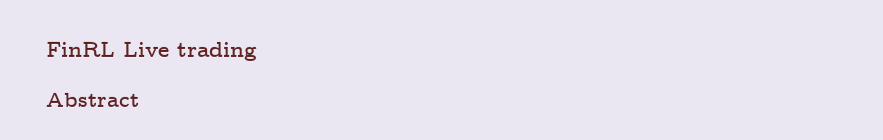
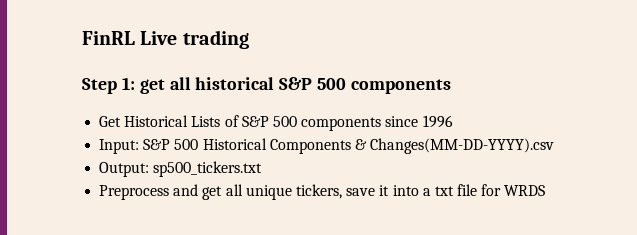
- Abstract
+ Step 1: get all historical S&P 500 components
+ Get Historical Lists of S&P 500 components since 1996
+ Input: S&P 500 Historical Components & Changes(MM-DD-YYYY).csv
+ Output: sp500_tickers.txt
+ Preprocess and get all unique tickers, save it into a txt file for WRDS

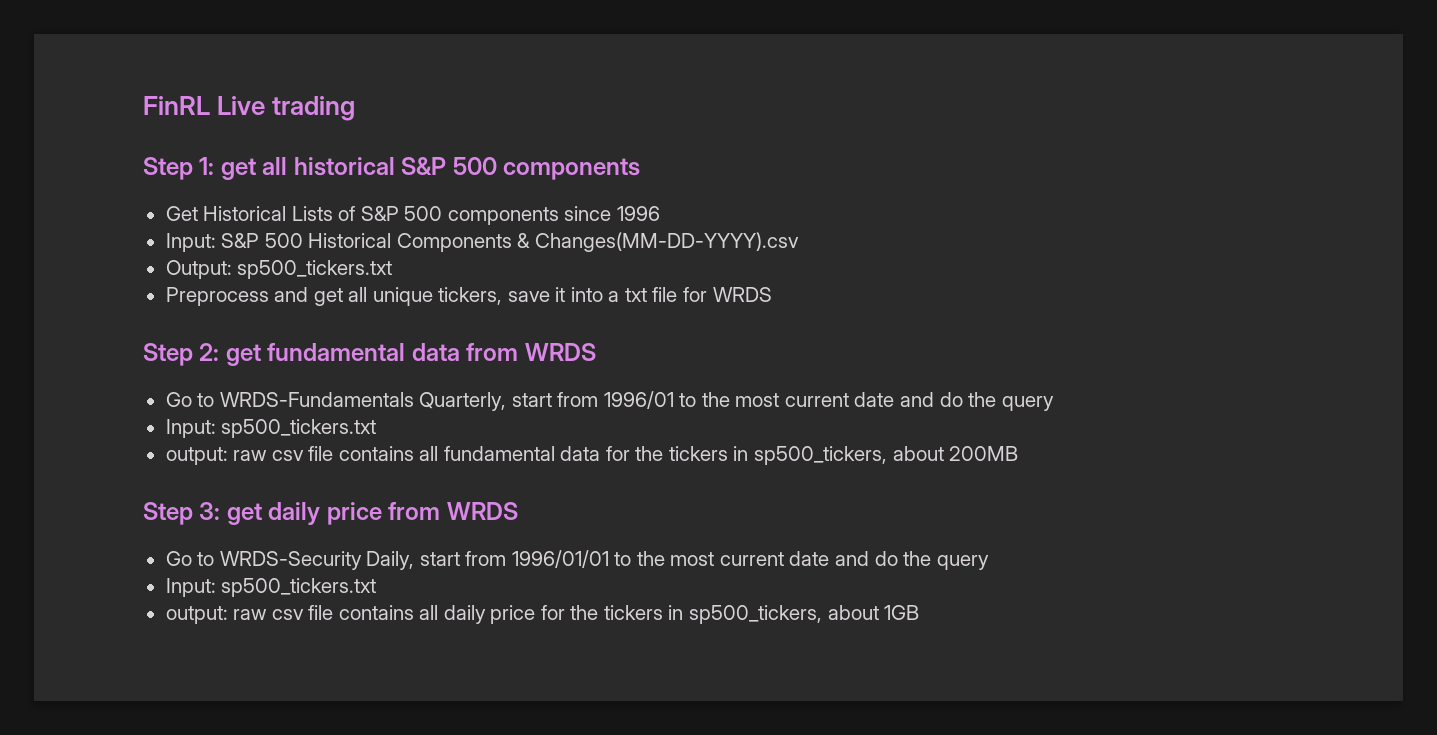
+ Step 2: get fundamental data from WRDS
+ Go to WRDS-Fundamentals Quarterly, start from 1996/01 to the most current date and do the query
+ Input: sp500_tickers.txt
+ output: raw csv file contains all fundamental data for the tickers in sp500_tickers, about 200MB
+ Step 3: get daily price from WRDS
+ Go to WRDS-Security Daily, start from 1996/01/01 to the most current date and do the query
+ Input: sp500_tickers.txt
+ output: raw csv file contains all daily price for the tickers in sp500_tickers, about 1GB

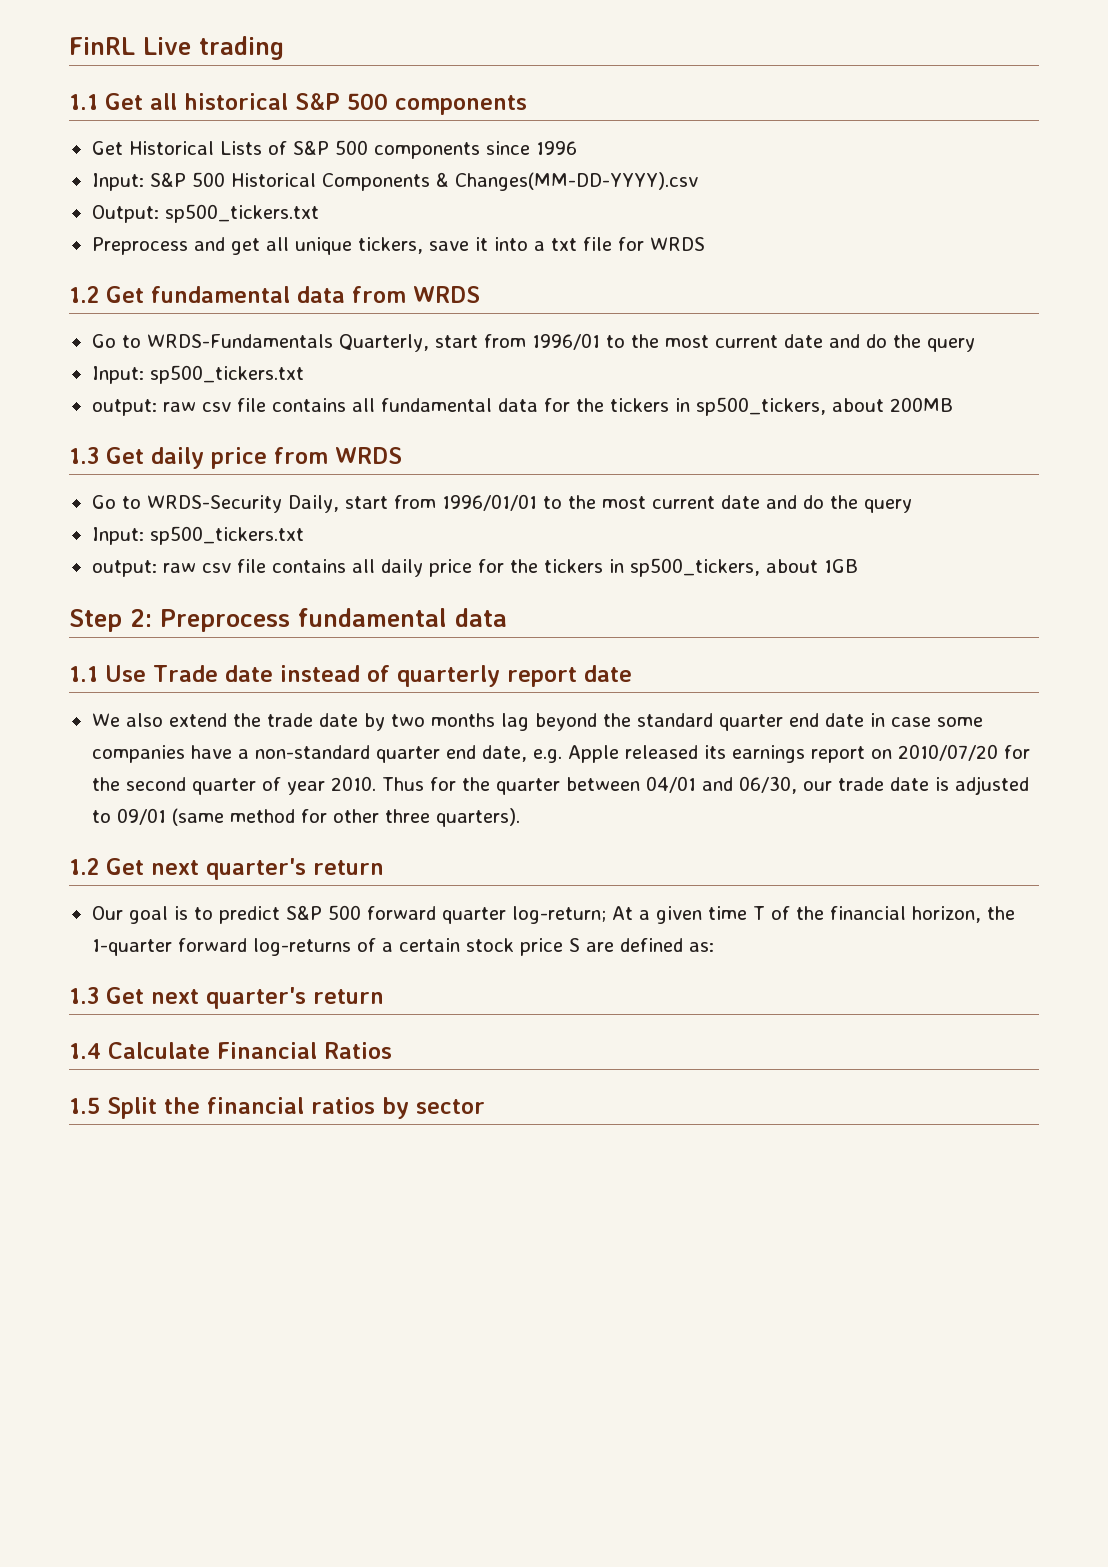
- Step 1: get all historical S&P 500 components
+ 1.1 Get all historical S&P 500 components
- Step 2: get fundamental data from WRDS
+ 1.2 Get fundamental data from WRDS
- Step 3: get daily price from WRDS
+ 1.3 Get daily price from WRDS
+ Step 2: Preprocess fundamental data
+ 1.1 Use Trade date instead of quarterly report date
+ We also extend the trade date by two months lag beyond the standard quarter end date in case some companies have a non-standard quarter end date, e.g. Apple released its earnings report on 2010/07/20 for the second quarter of year 2010. Thus for the quarter between 04/01 and 06/30, our trade date is adjusted to 09/01 (same method for other three quarters).
+ 1.2 Get next quarter's return
+ Our goal is to predict S&P 500 forward quarter log-return; At a given time T of the financial horizon, the 1-quarter forward log-returns of a certain stock price S are defined as:
+ 1.3 Get next quarter's return
+ 1.4 Calculate Financial Ratios
+ 1.5 Split the financial ratios by sector

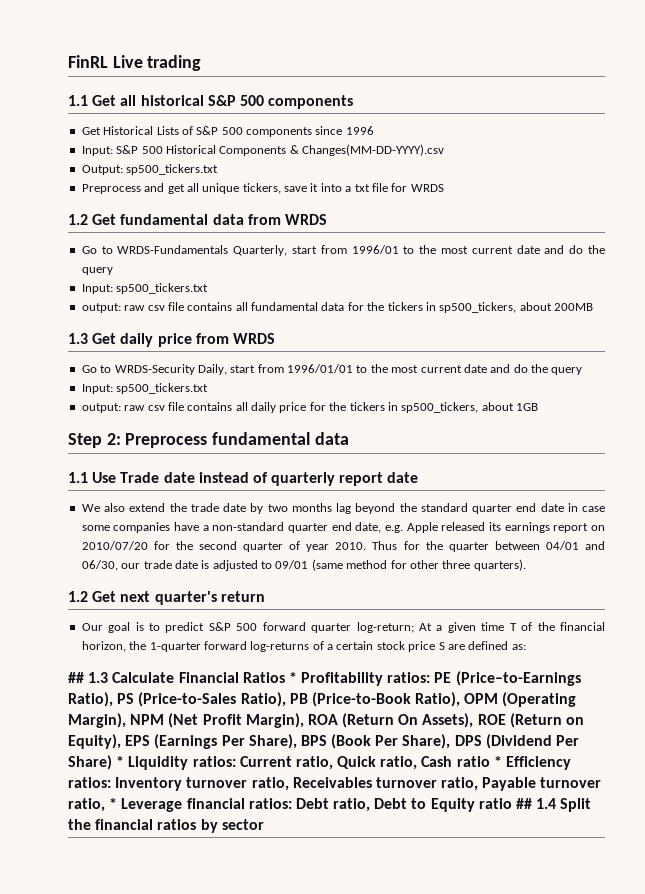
- 1.3 Get next quarter's return
- 1.4 Calculate Financial Ratios
- 1.5 Split the financial ratios by sector
+ ## 1.3 Calculate Financial Ratios * Profitability ratios: PE (Price–to-Earnings Ratio), PS (Price-to-Sales Ratio), PB (Price-to-Book Ratio), OPM (Operating Margin), NPM (Net Profit Margin), ROA (Return On Assets), ROE (Return on Equity), EPS (Earnings Per Share), BPS (Book Per Share), DPS (Dividend Per Share) * Liquidity ratios: Current ratio, Quick ratio, Cash ratio * Efficiency ratios: Inventory turnover ratio, Receivables turnover ratio, Payable turnover ratio, * Leverage financial ratios: Debt ratio, Debt to Equity ratio ## 1.4 Split the financial ratios by sector

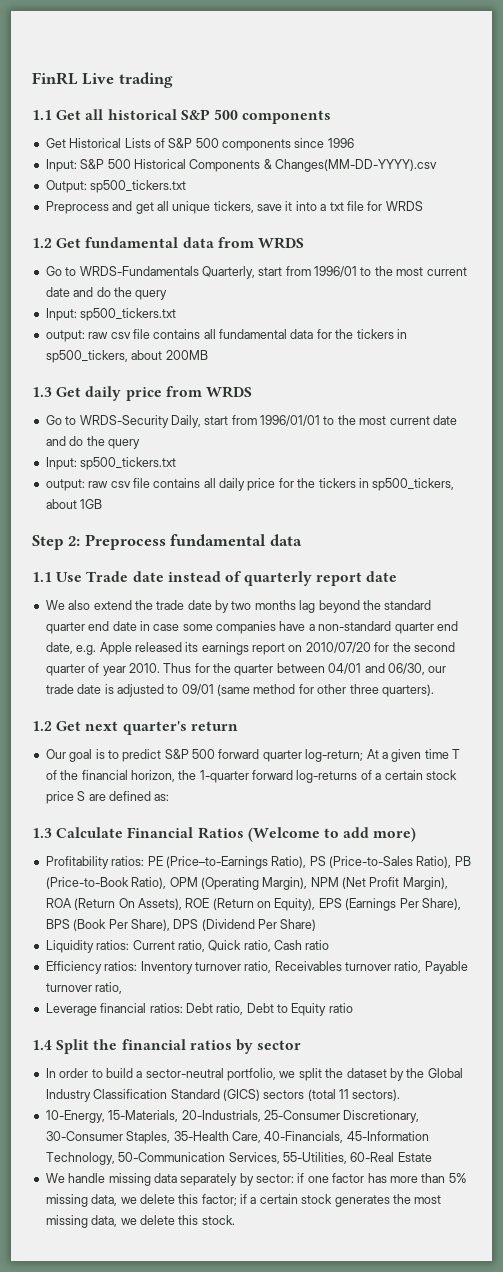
- ## 1.3 Calculate Financial Ratios * Profitability ratios:
+ 1.3 Calculate Financial Ratios (Welcome to add more)
+ Profitability ratios:
- PE (Price–to-Earnings Ratio), PS (Price-to-Sales Ratio), PB (Price-to-Book Ratio), OPM (Operating Margin), NPM (Net Profit Margin), ROA (Return On Assets), ROE (Return on Equity), EPS (Earnings Per Share), BPS (Book Per Share), DPS (Dividend Per Share) * Liquidity ratios:
+ PE (Price–to-Earnings Ratio), PS (Price-to-Sales Ratio), PB (Price-to-Book Ratio), OPM (Operating Margin), NPM (Net Profit Margin), ROA (Return On Assets), ROE (Return on Equity), EPS (Earnings Per Share), BPS (Book Per Share), DPS (Dividend Per Share)
+ Liquidity ratios:
- Current ratio, Quick ratio, Cash ratio * Efficiency ratios:
+ Current ratio, Quick ratio, Cash ratio
+ Efficiency ratios:
- Inventory turnover ratio, Receivables turnover ratio, Payable turnover ratio, * Leverage financial ratios:
+ Inventory turnover ratio, Receivables turnover ratio, Payable turnover ratio,
+ Leverage financial ratios:
- Debt ratio, Debt to Equity ratio ## 1.4 Split the financial ratios by sector
+ Debt ratio, Debt to Equity ratio
+ 1.4 Split the financial ratios by sector
+ In order to build a sector-neutral portfolio, we split the dataset by the Global Industry Classification Standard (GICS) sectors (total 11 sectors).
+ 10-Energy, 15-Materials, 20-Industrials, 25-Consumer Discretionary, 30-Consumer Staples, 35-Health Care, 40-Financials, 45-Information Technology, 50-Communication Services, 55-Utilities, 60-Real Estate
+ We handle missing data separately by sector: if one factor has more than 5% missing data, we delete this factor; if a certain stock generates the most missing data, we delete this stock.

